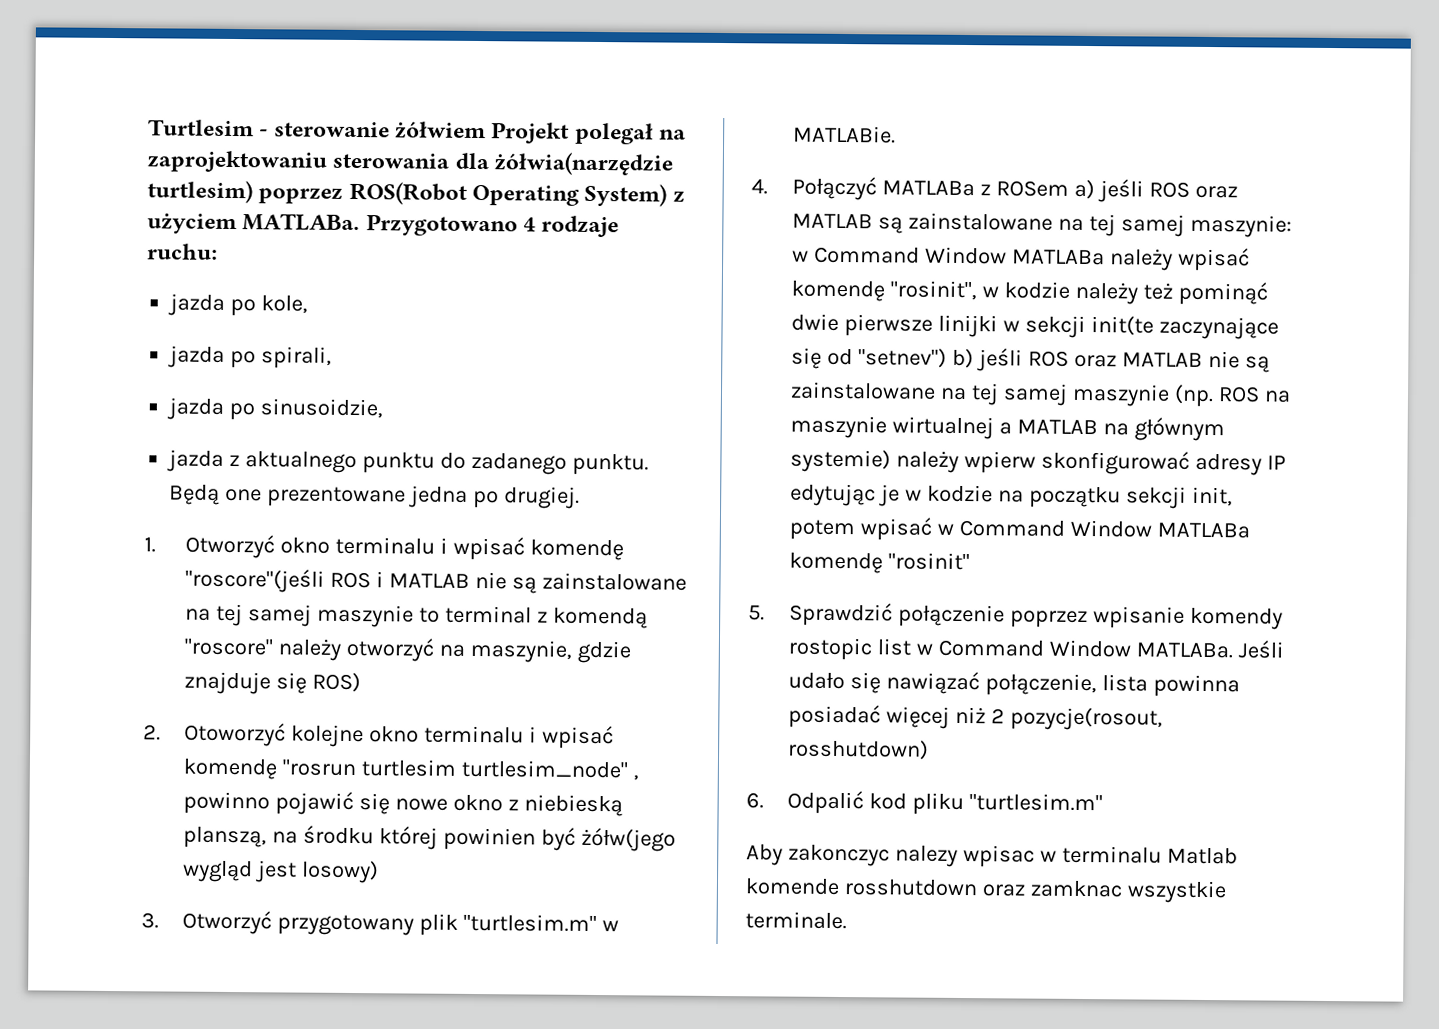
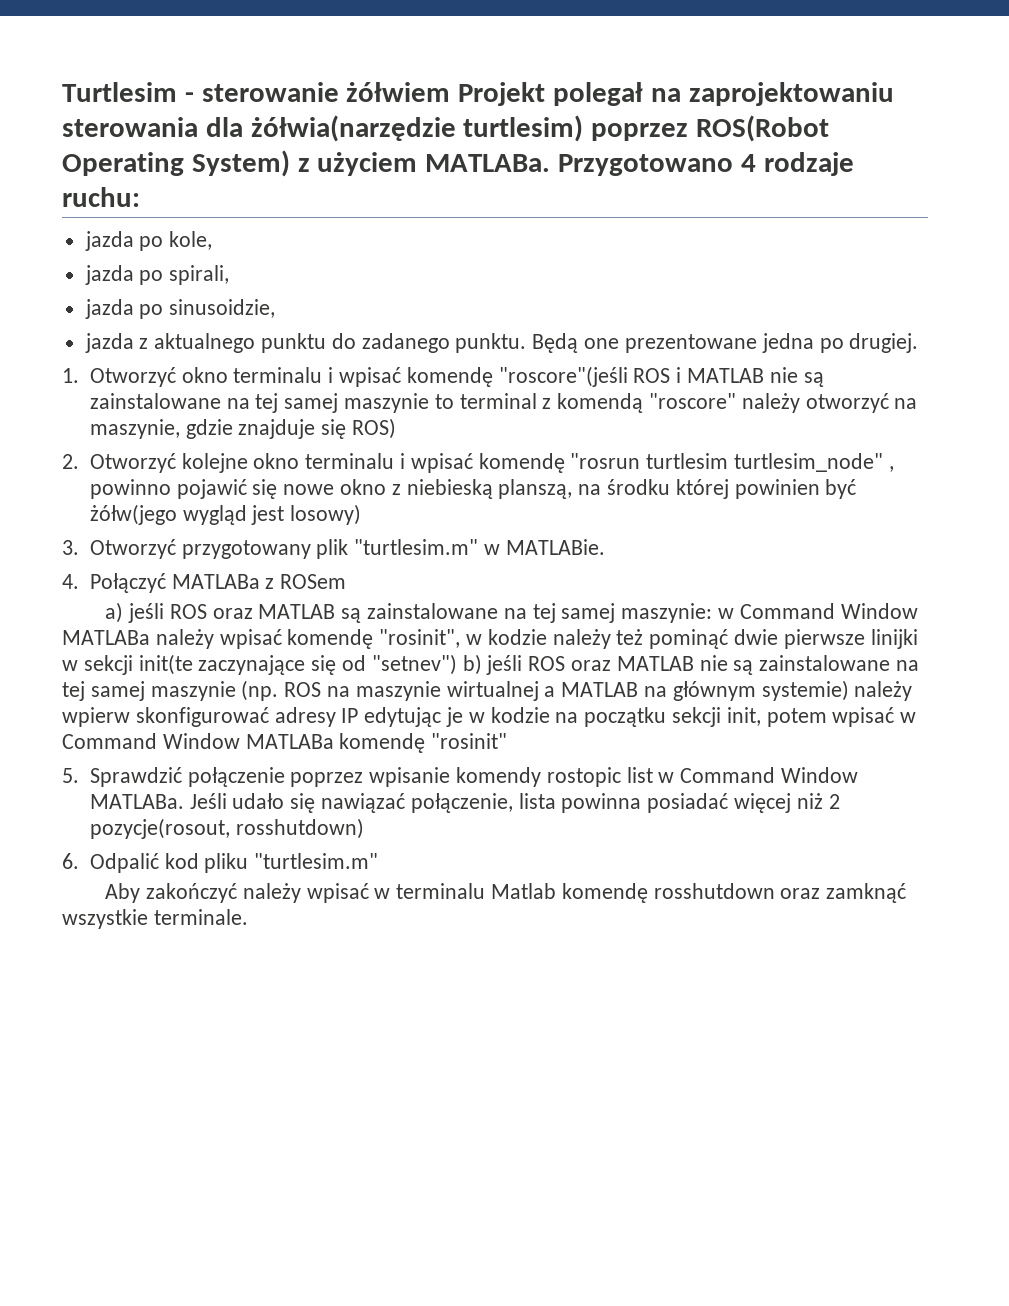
- 2. Otoworzyć kolejne okno terminalu i wpisać komendę "rosrun turtlesim turtlesim_node" , powinno pojawić się nowe okno z niebieską planszą, na środku której powinien być żółw(jego wygląd jest losowy)
+ 2. Otworzyć kolejne okno terminalu i wpisać komendę "rosrun turtlesim turtlesim_node" , powinno pojawić się nowe okno z niebieską planszą, na środku której powinien być żółw(jego wygląd jest losowy)
- 4. Połączyć MATLABa z ROSem a) jeśli ROS oraz MATLAB są zainstalowane na tej samej maszynie:
+ 4. Połączyć MATLABa z ROSem
+ a) jeśli ROS oraz MATLAB są zainstalowane na tej samej maszynie:
- Aby zakonczyc nalezy wpisac w terminalu Matlab komende rosshutdown oraz zamknac wszystkie terminale.
+ Aby zakończyć należy wpisać w terminalu Matlab komendę rosshutdown oraz zamknąć wszystkie terminale.

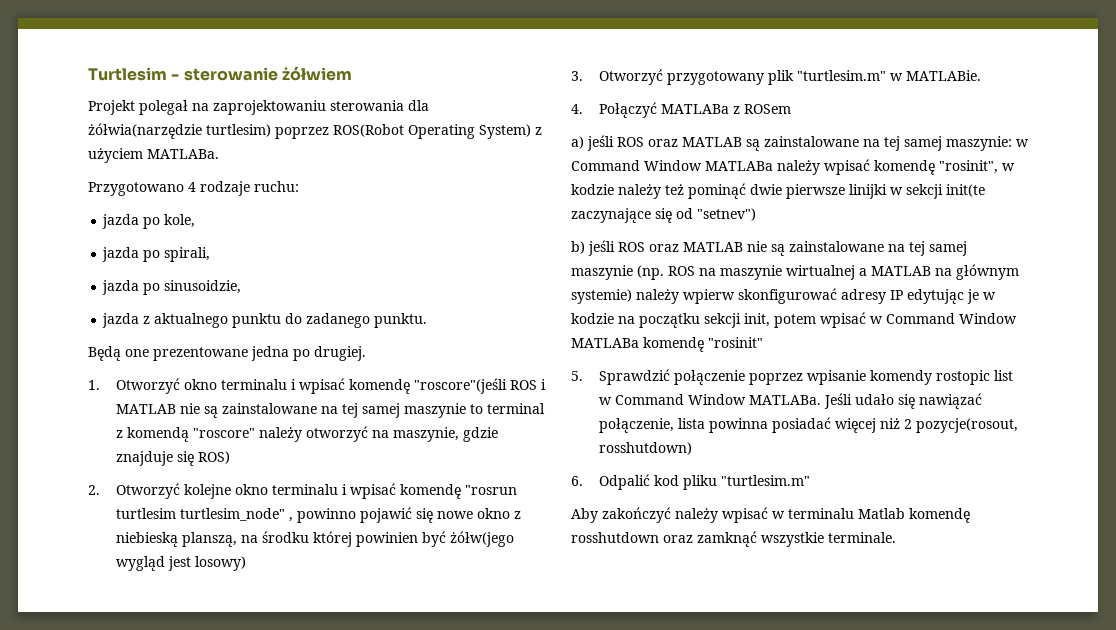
- Turtlesim - sterowanie żółwiem Projekt polegał na zaprojektowaniu sterowania dla żółwia(narzędzie turtlesim) poprzez ROS(Robot Operating System) z użyciem MATLABa. Przygotowano 4 rodzaje ruchu:
+ Turtlesim - sterowanie żółwiem
+ Projekt polegał na zaprojektowaniu sterowania dla żółwia(narzędzie turtlesim) poprzez ROS(Robot Operating System) z użyciem MATLABa.
+ Przygotowano 4 rodzaje ruchu:
- jazda z aktualnego punktu do zadanego punktu. Będą one prezentowane jedna po drugiej.
+ jazda z aktualnego punktu do zadanego punktu.
+ Będą one prezentowane jedna po drugiej.
- w Command Window MATLABa należy wpisać komendę "rosinit", w kodzie należy też pominąć dwie pierwsze linijki w sekcji init(te zaczynające się od "setnev") b) jeśli ROS oraz MATLAB nie są zainstalowane na tej samej maszynie (np. ROS na maszynie wirtualnej a MATLAB na głównym systemie) należy wpierw skonfigurować adresy IP edytując je w kodzie na początku sekcji init, potem wpisać w Command Window MATLABa komendę "rosinit"
+ w Command Window MATLABa należy wpisać komendę "rosinit", w kodzie należy też pominąć dwie pierwsze linijki w sekcji init(te zaczynające się od "setnev")
+ b) jeśli ROS oraz MATLAB nie są zainstalowane na tej samej maszynie (np. ROS na maszynie wirtualnej a MATLAB na głównym systemie) należy wpierw skonfigurować adresy IP edytując je w kodzie na początku sekcji init, potem wpisać w Command Window MATLABa komendę "rosinit"

